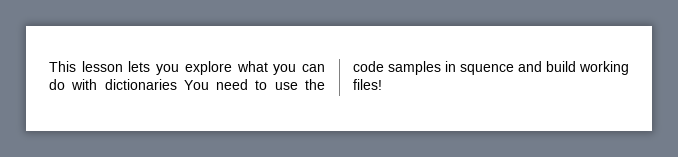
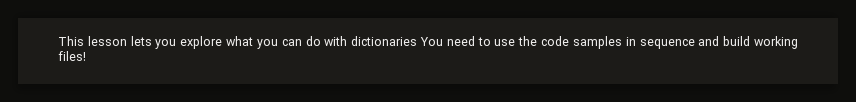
- This lesson lets you explore what you can do with dictionaries You need to use the code samples in squence and build working files!
+ This lesson lets you explore what you can do with dictionaries You need to use the code samples in sequence and build working files!

